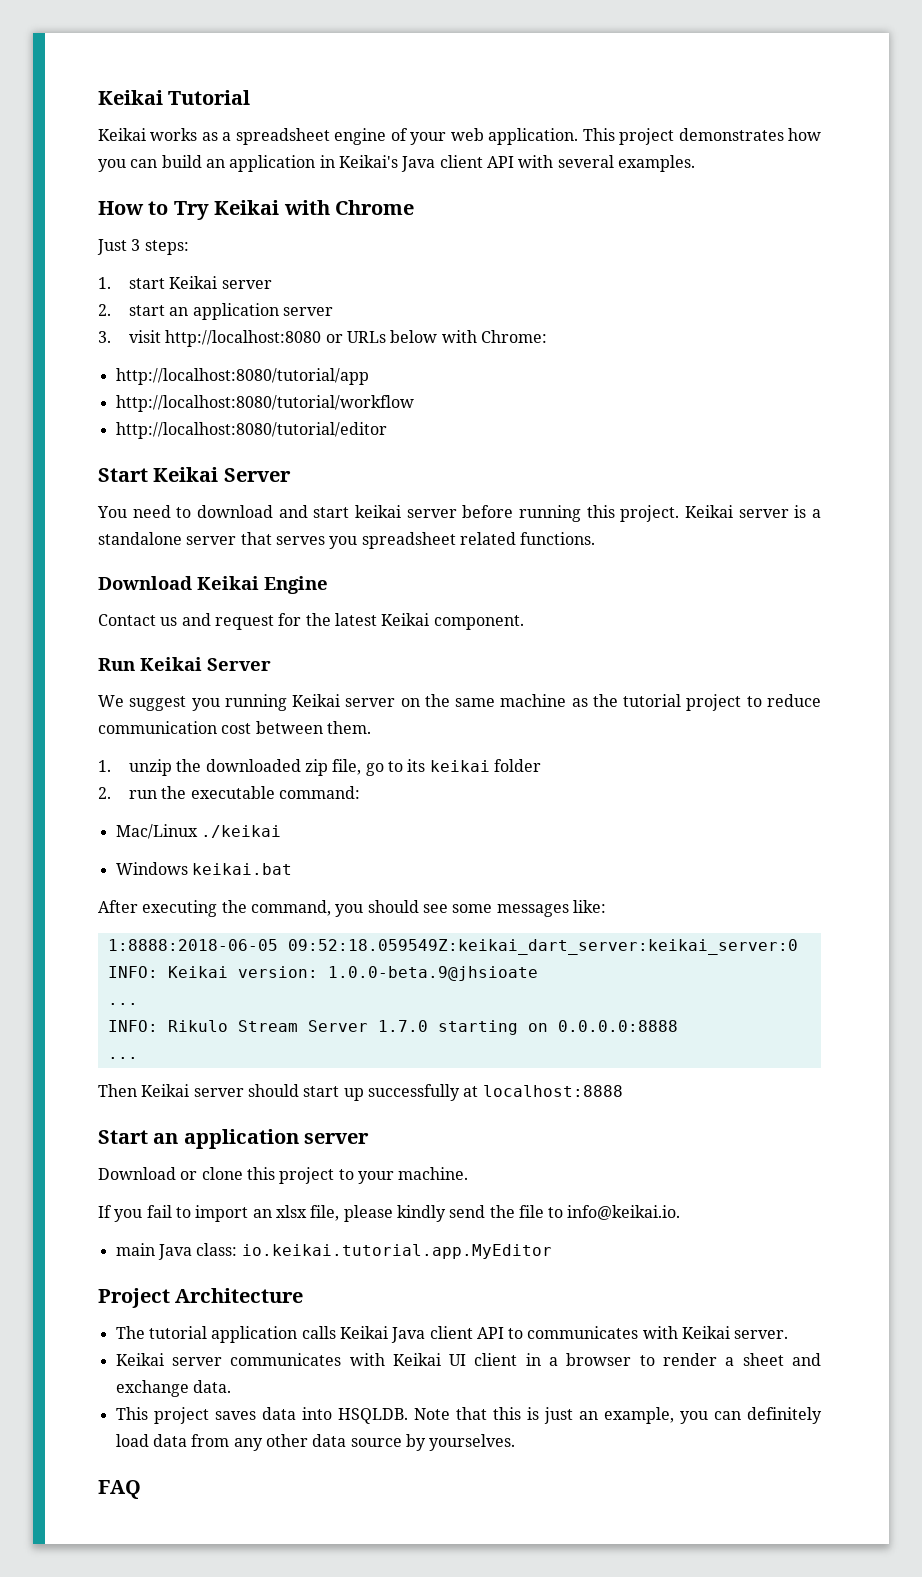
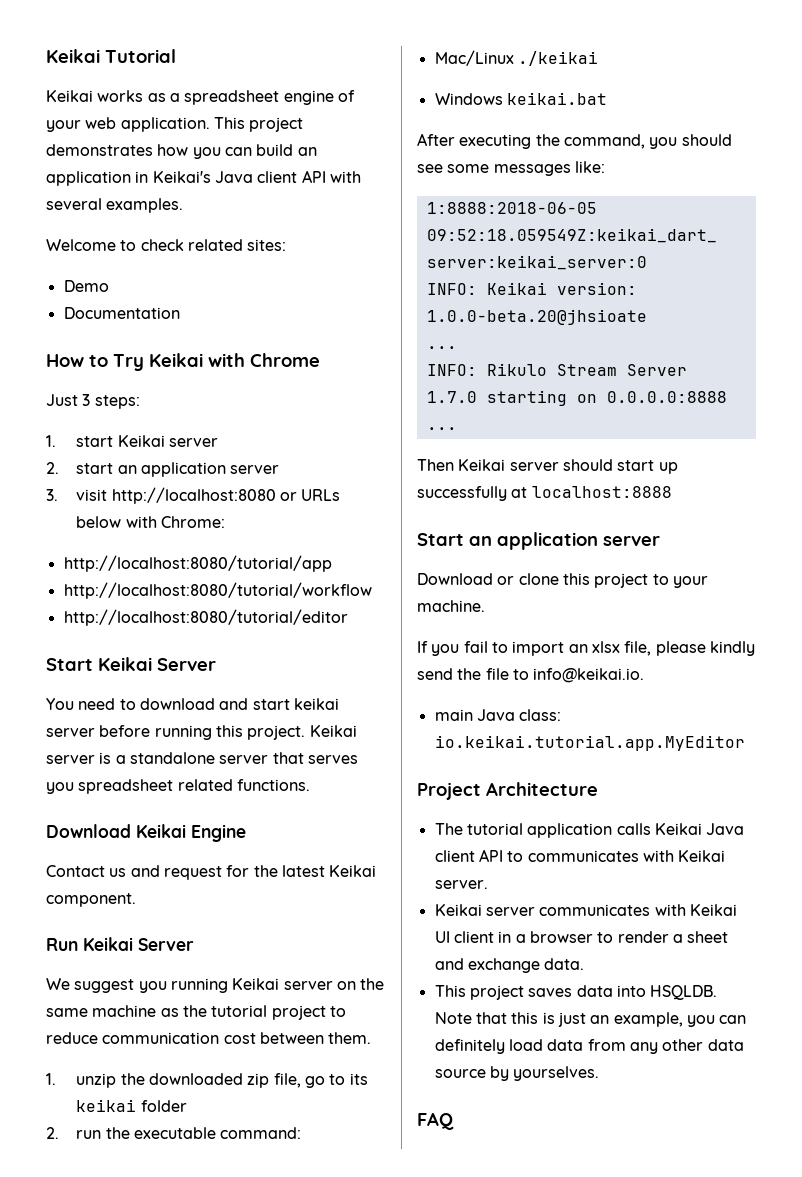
+ Welcome to check related sites:
+ Demo
+ Documentation
- INFO: Keikai version: 1.0.0-beta.9@jhsioate
+ INFO: Keikai version: 1.0.0-beta.20@jhsioate

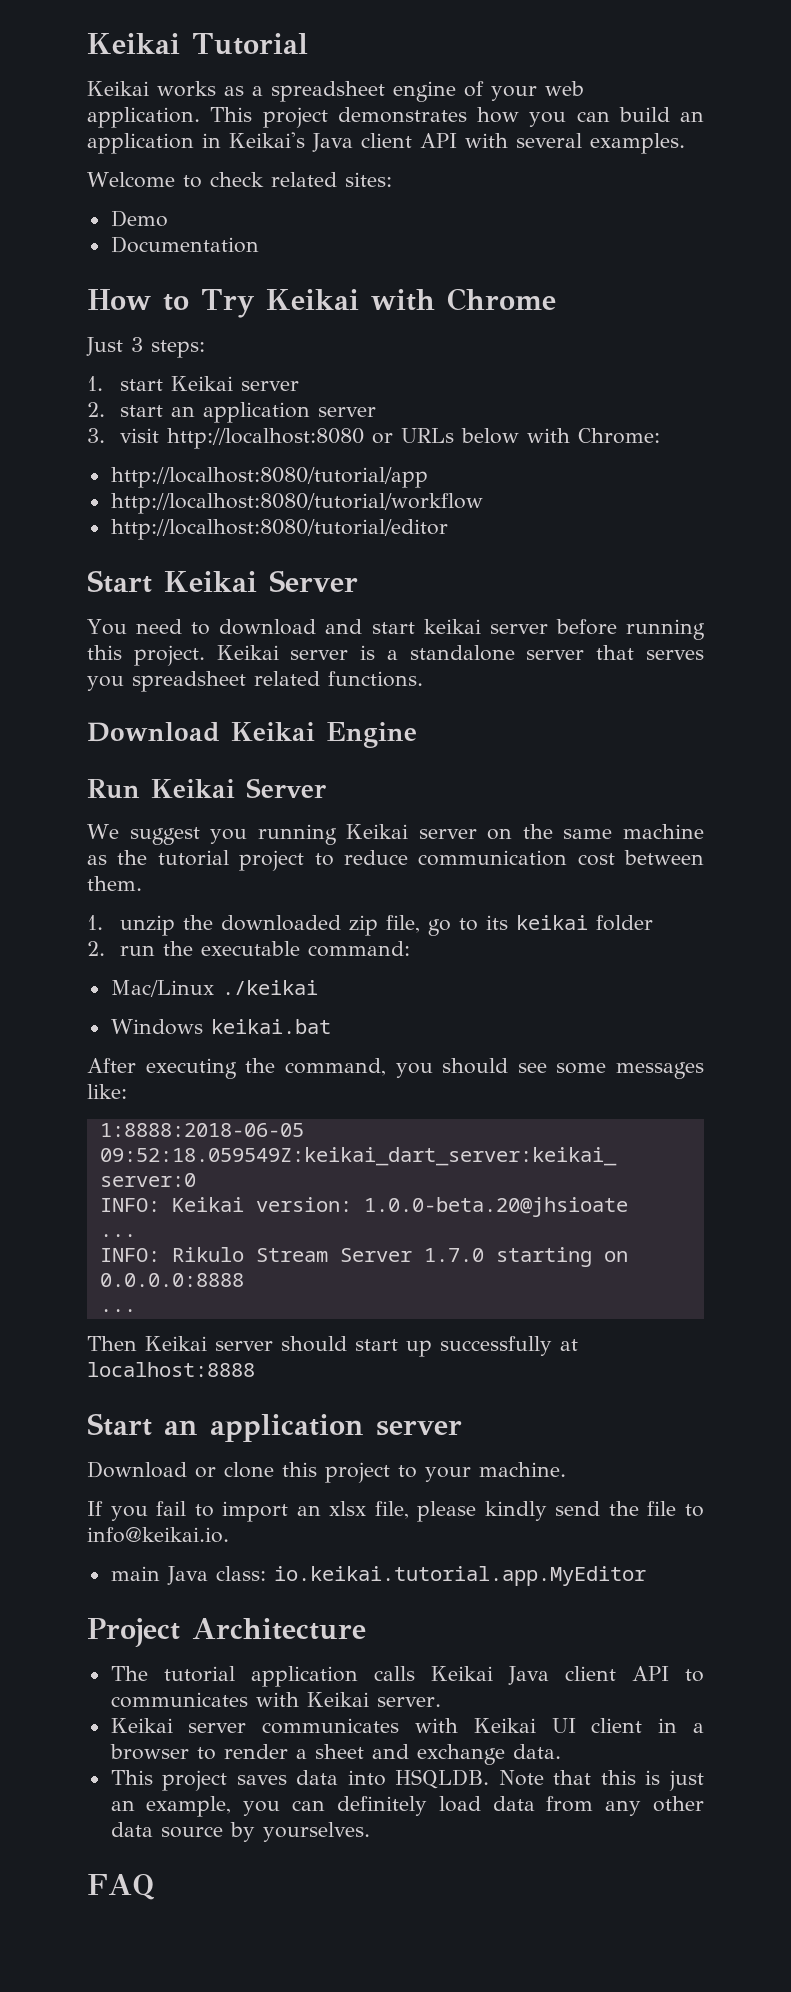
- Contact us and request for the latest Keikai component.

